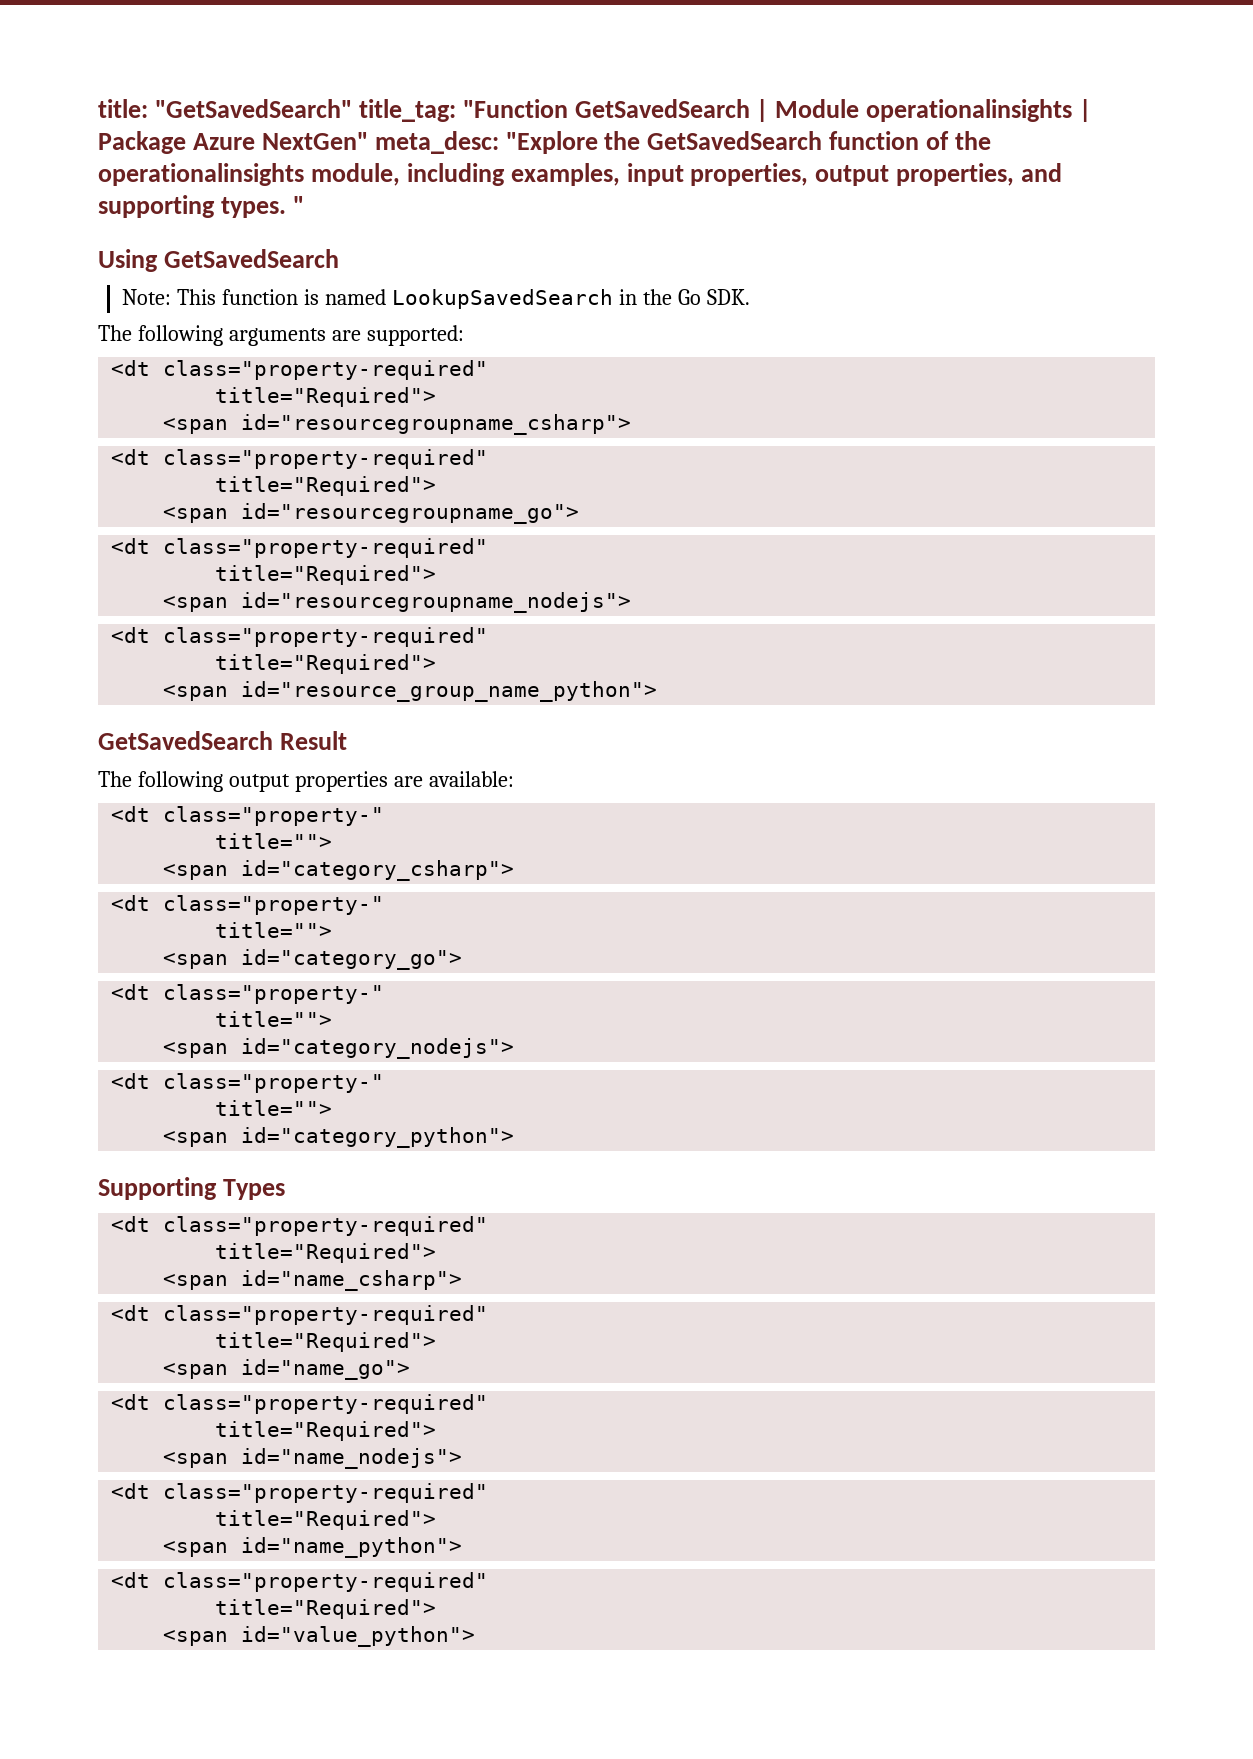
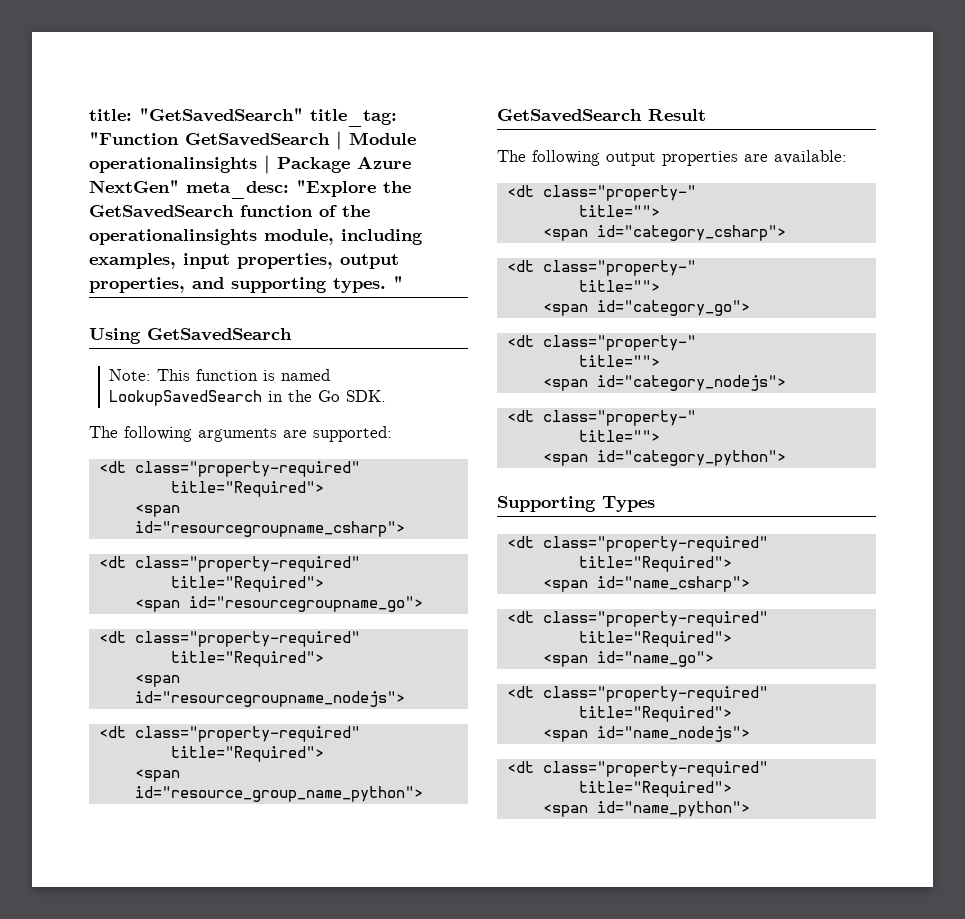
  <span id="name_python">
- <dt class="property-required"
- title="Required">
- <span id="value_python">

